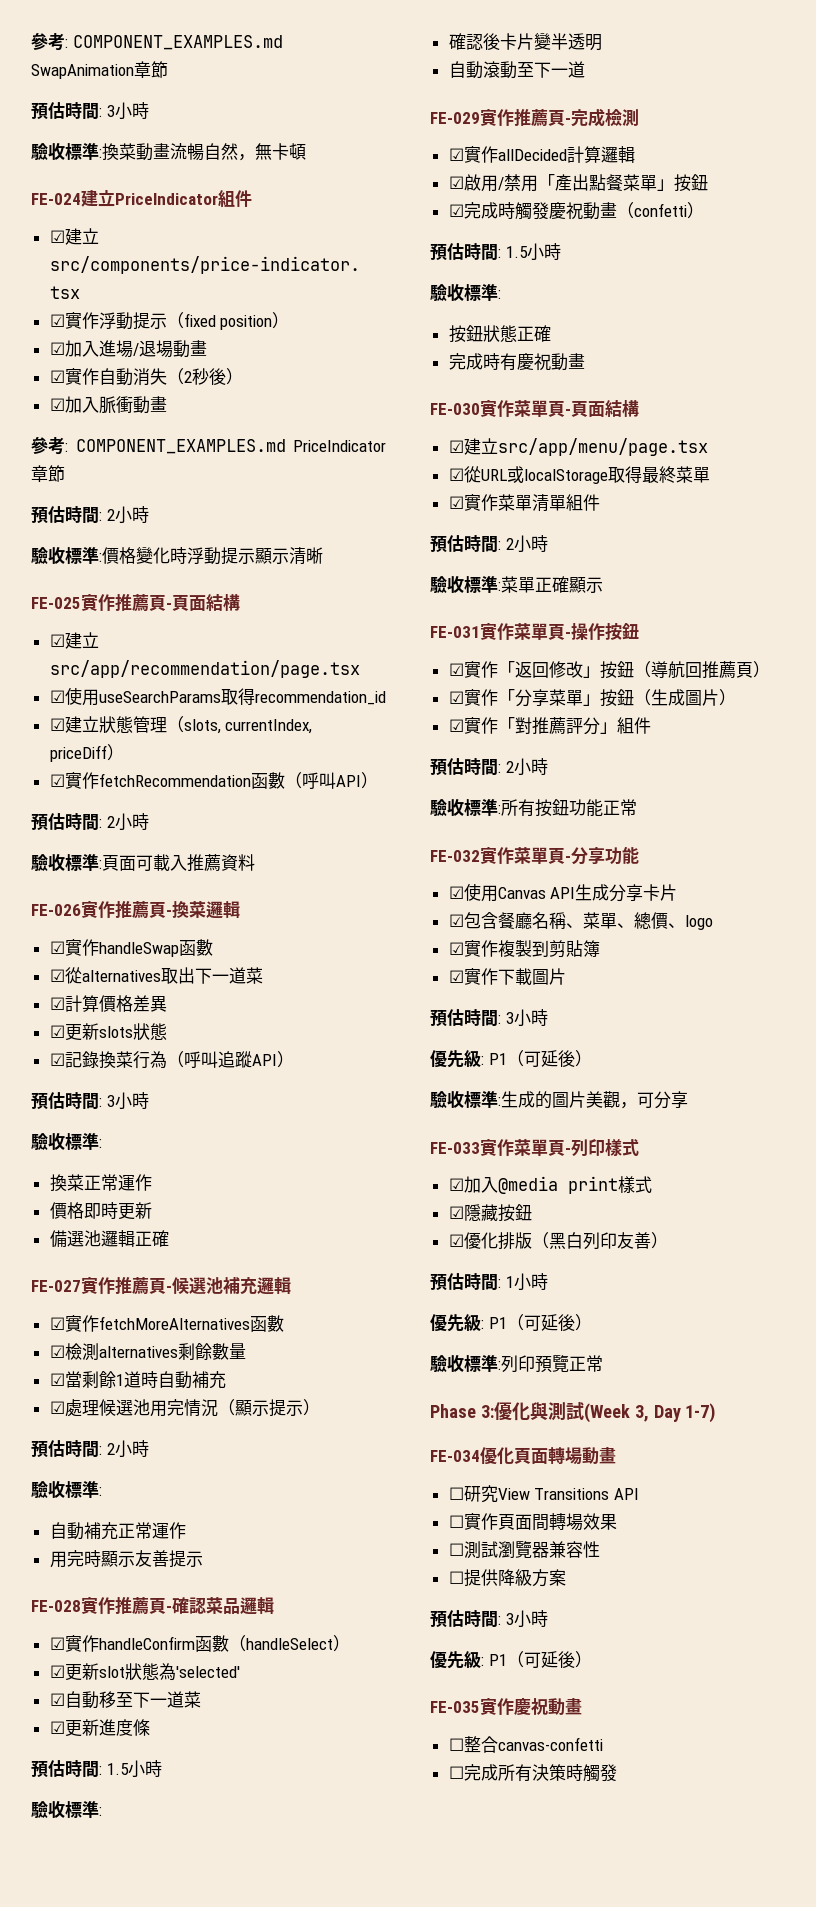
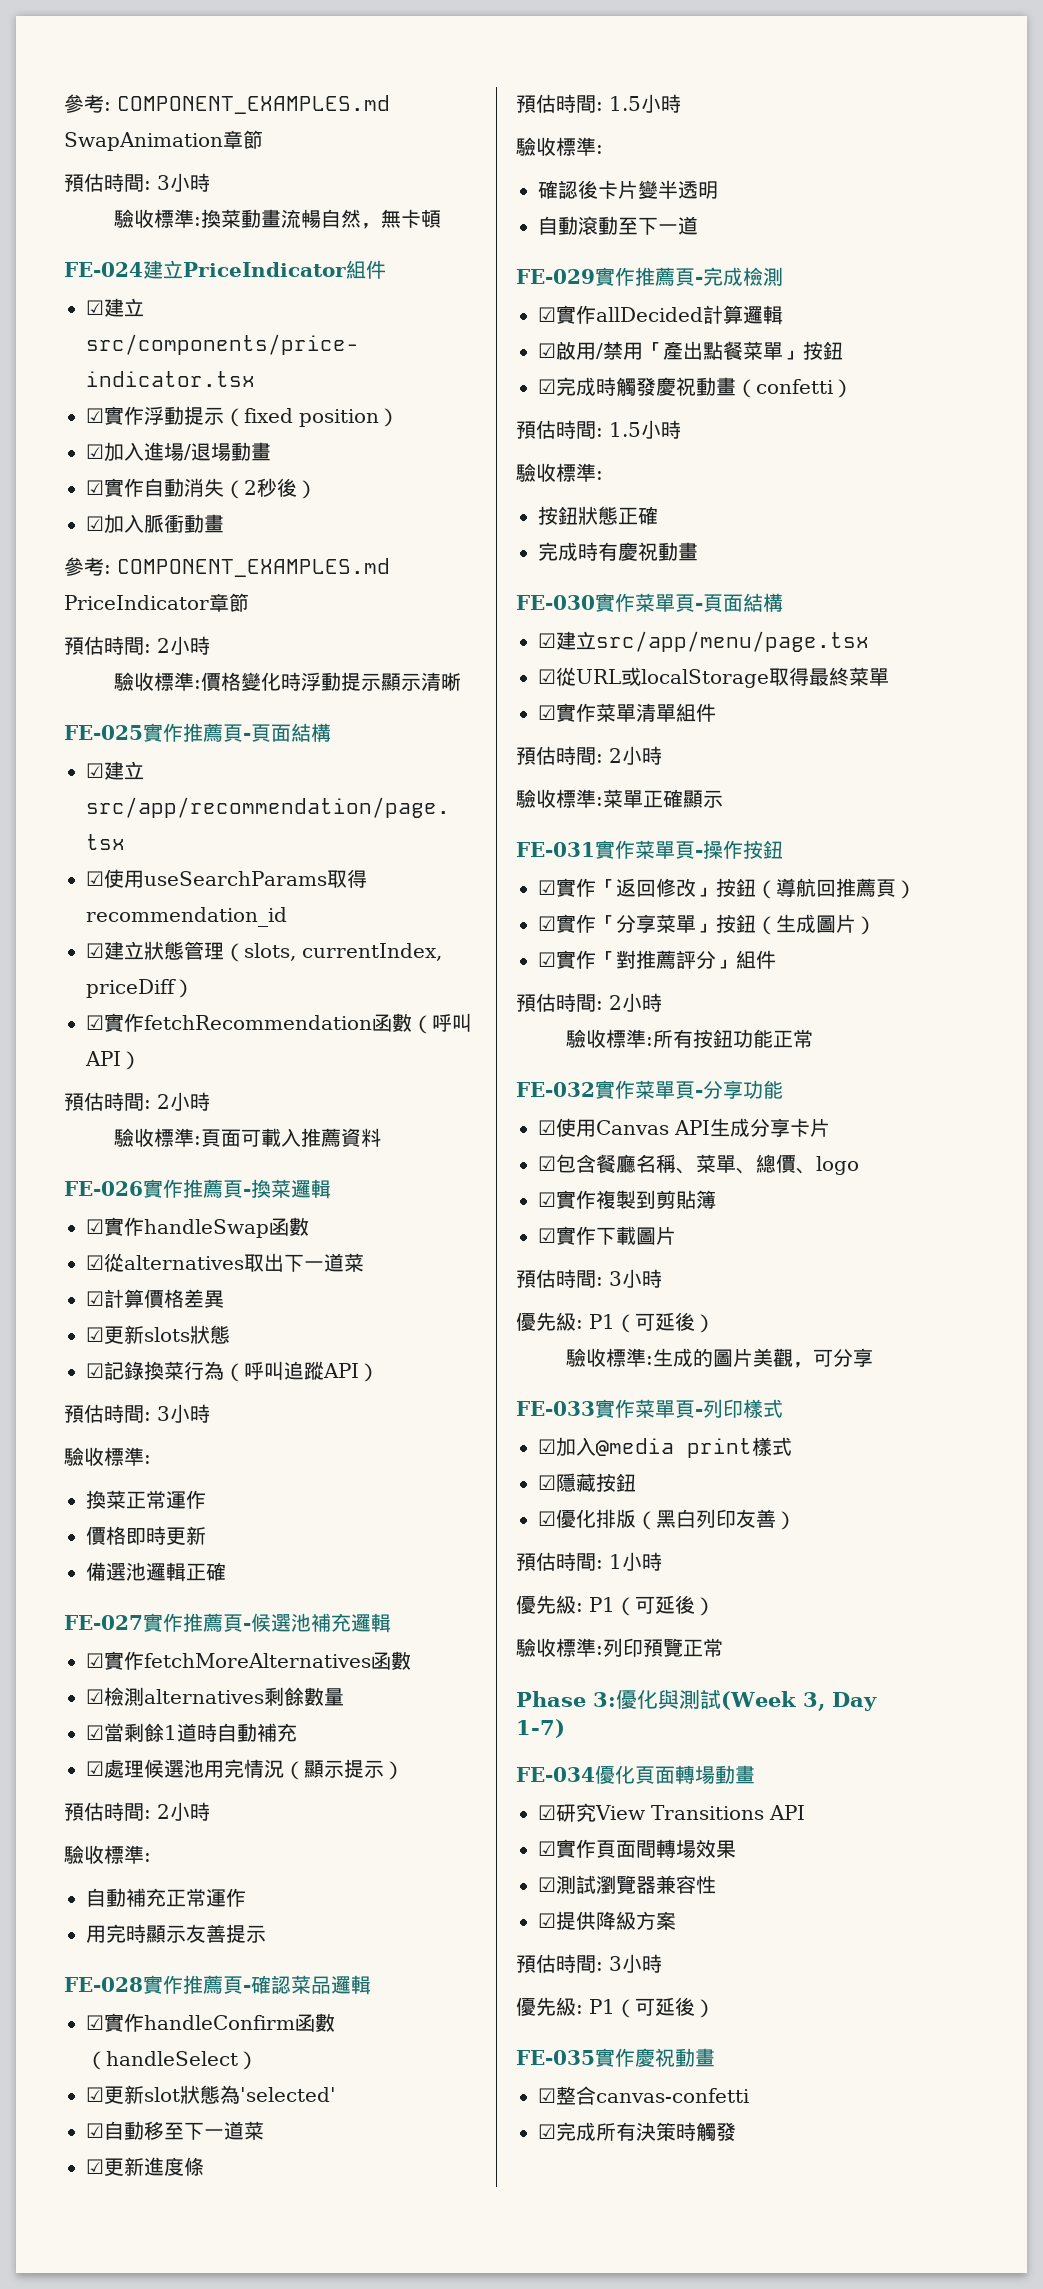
- ☐研究View Transitions API
+ ☑研究View Transitions API
- ☐實作頁面間轉場效果
+ ☑實作頁面間轉場效果
- ☐測試瀏覽器兼容性
+ ☑測試瀏覽器兼容性
- ☐提供降級方案
+ ☑提供降級方案
- ☐整合canvas-confetti
+ ☑整合canvas-confetti
- ☐完成所有決策時觸發
+ ☑完成所有決策時觸發

